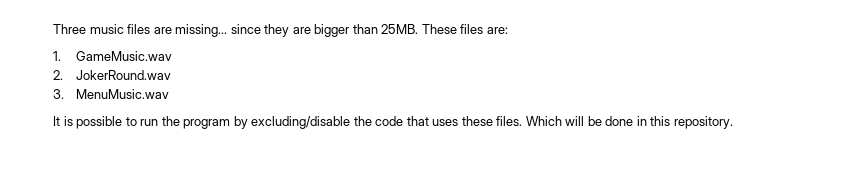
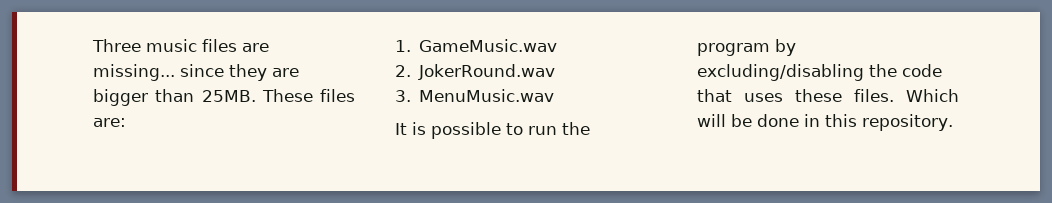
- It is possible to run the program by excluding/disable the code that uses these files.
+ It is possible to run the program by excluding/disabling the code that uses these files.

